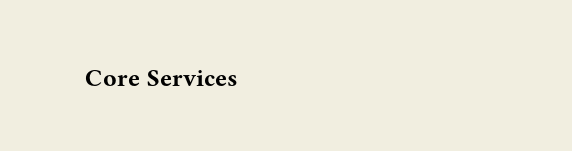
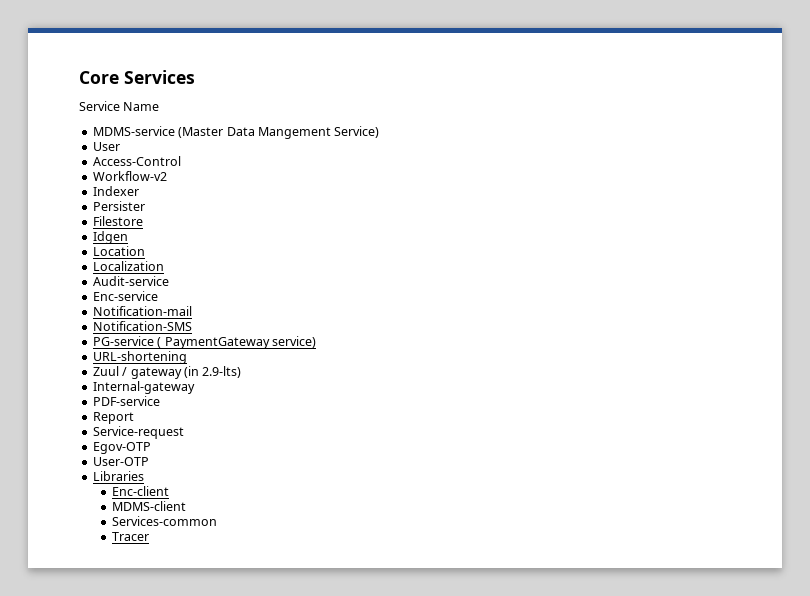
+ Service Name
+ MDMS-service (Master Data Mangement Service)
+ User
+ Access-Control
+ Workflow-v2
+ Indexer
+ Persister
+ Filestore
+ Idgen
+ Location
+ Localization
+ Audit-service
+ Enc-service
+ Notification-mail
+ Notification-SMS
+ PG-service ( PaymentGateway service)
+ URL-shortening
+ Zuul / gateway (in 2.9-lts)
+ Internal-gateway
+ PDF-service
+ Report
+ Service-request
+ Egov-OTP
+ User-OTP
+ Libraries
+ Enc-client
+ MDMS-client
+ Services-common
+ Tracer

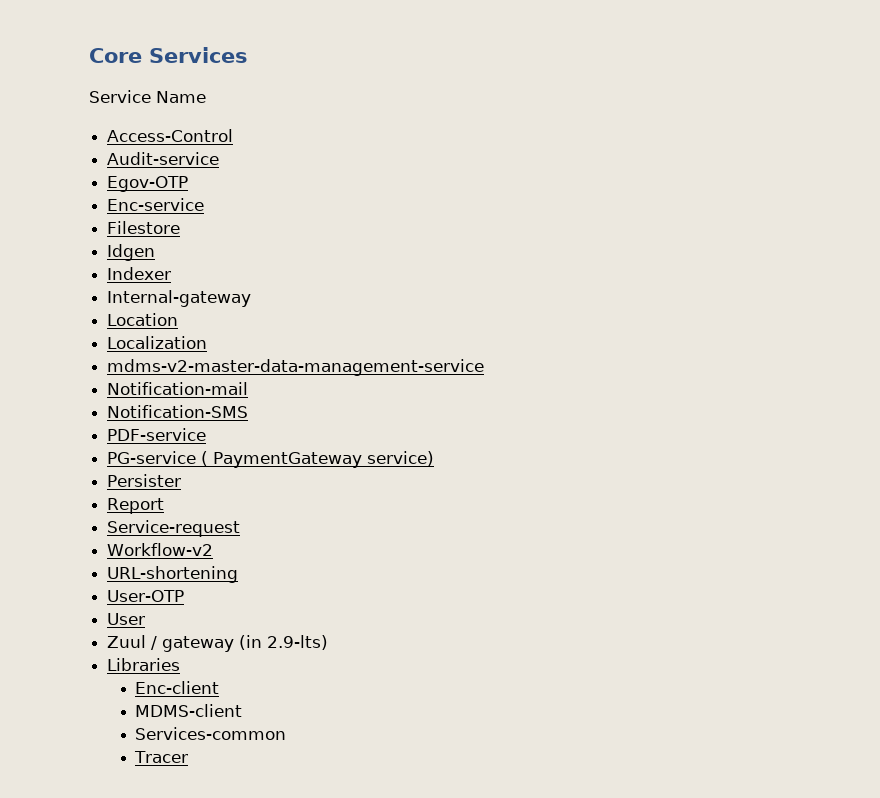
- MDMS-service (Master Data Mangement Service)
- User
  Access-Control
- Workflow-v2
- Indexer
- Persister
+ Audit-service
+ Egov-OTP
+ Enc-service
+ Indexer
+ Internal-gateway
- Audit-service
- Enc-service
+ mdms-v2-master-data-management-service
+ PDF-service
+ Persister
+ Report
+ Service-request
+ Workflow-v2
+ User-OTP
+ User
- Internal-gateway
- PDF-service
- Report
- Service-request
- Egov-OTP
- User-OTP

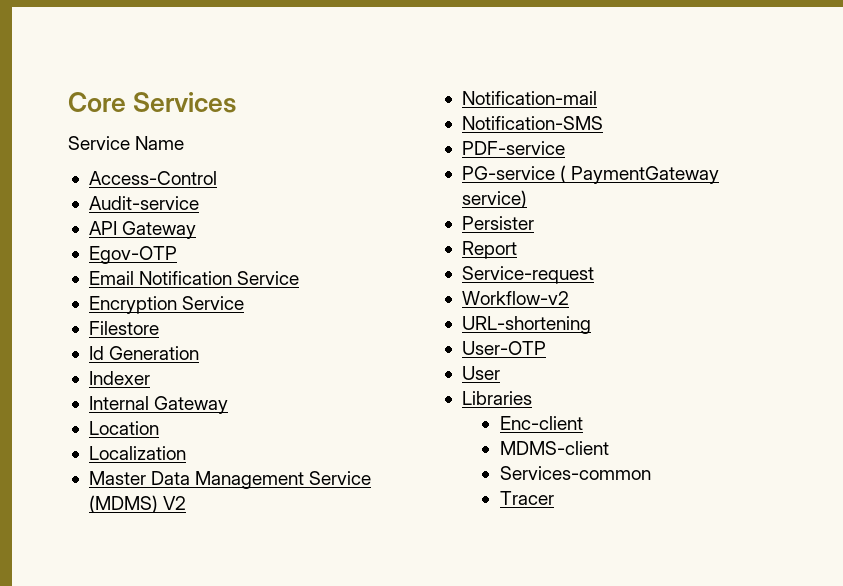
+ API Gateway
- Enc-service
+ Email Notification Service
+ Encryption Service
- Idgen
+ Id Generation
- Internal-gateway
+ Internal Gateway
- mdms-v2-master-data-management-service
+ Master Data Management Service (MDMS) V2
- Zuul / gateway (in 2.9-lts)

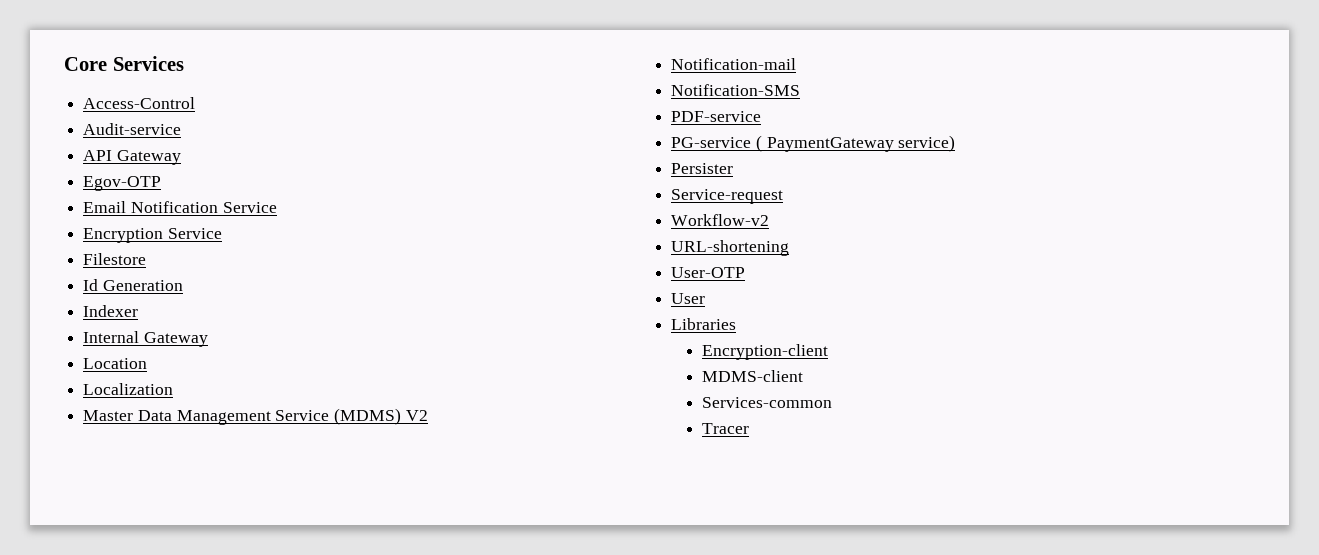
- Service Name
- Report
- Enc-client
+ Encryption-client

